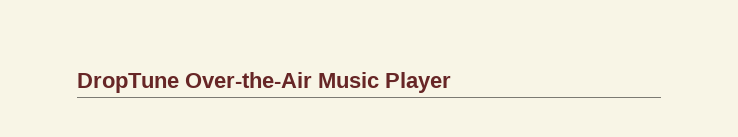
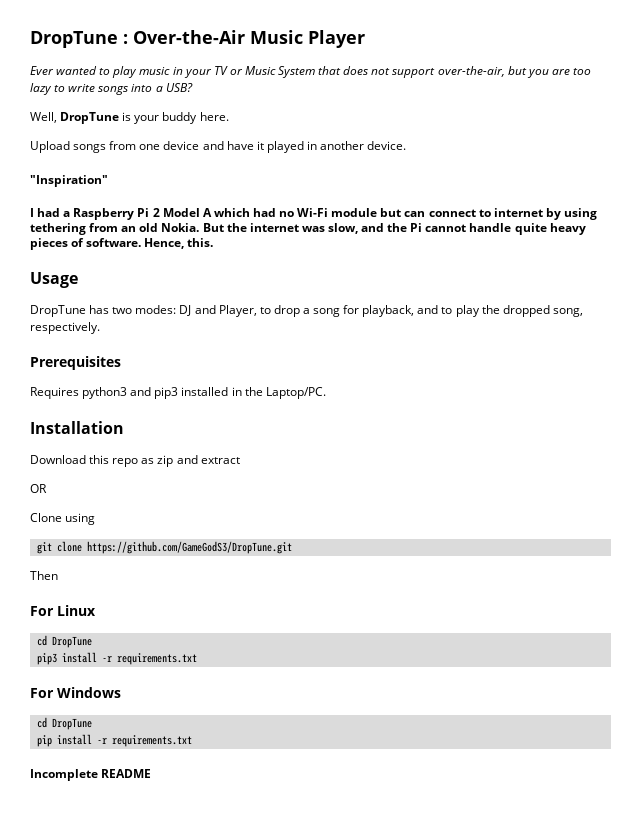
- DropTune Over-the-Air Music Player
+ DropTune : Over-the-Air Music Player
+ Ever wanted to play music in your TV or Music System that does not support over-the-air, but you are too lazy to write songs into a USB?
+ Well, DropTune is your buddy here.
+ Upload songs from one device and have it played in another device.
+ "Inspiration"
+ I had a Raspberry Pi 2 Model A which had no Wi-Fi module but can connect to internet by using tethering from an old Nokia. But the internet was slow, and the Pi cannot handle quite heavy pieces of software. Hence, this.
+ Usage
+ DropTune has two modes: DJ and Player, to drop a song for playback, and to play the dropped song, respectively.
+ Prerequisites
+ Requires python3 and pip3 installed in the Laptop/PC.
+ Installation
+ Download this repo as zip and extract
+ OR
+ Clone using
+ git clone https://github.com/GameGodS3/DropTune.git
+ Then
+ For Linux
+ cd DropTune
+ pip3 install -r requirements.txt
+ For Windows
+ cd DropTune
+ pip install -r requirements.txt
+ Incomplete README

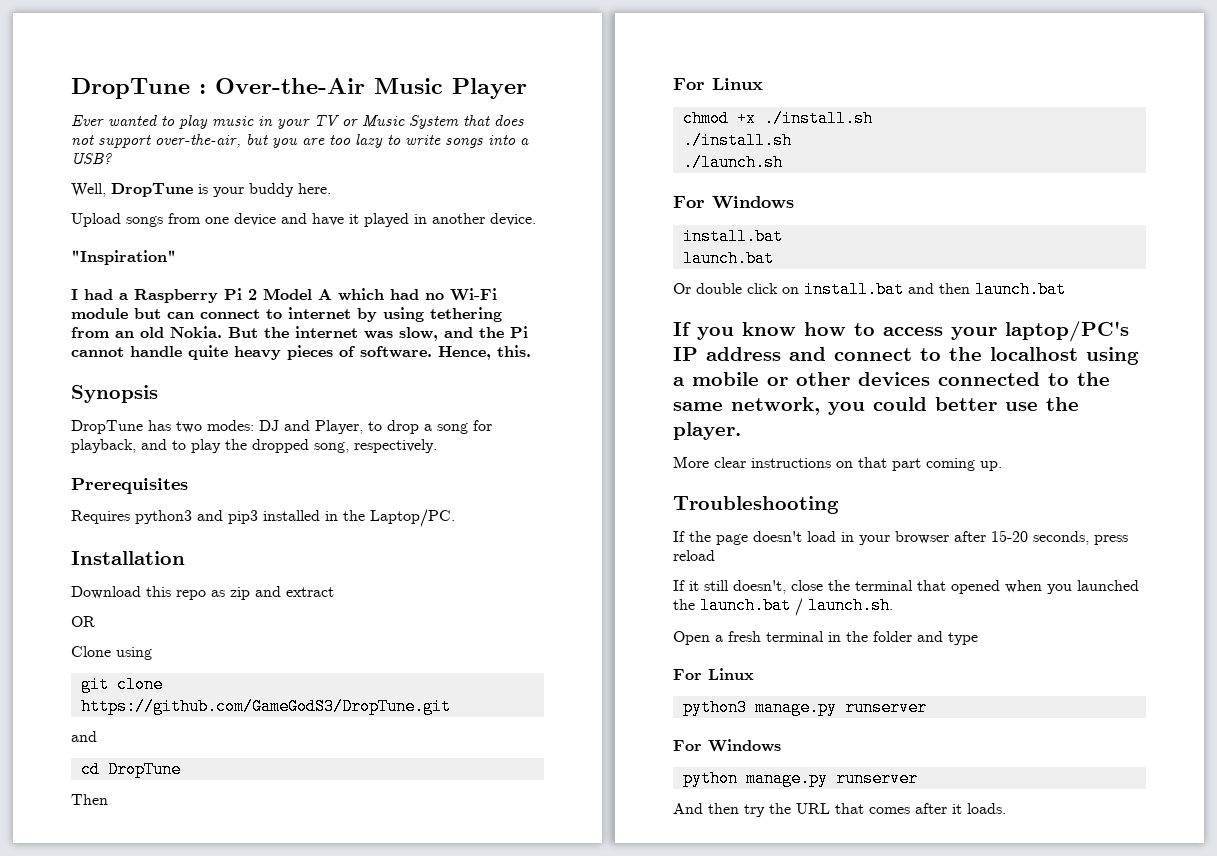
- Usage
+ Synopsis
  git clone https://github.com/GameGodS3/DropTune.git
+ and
+ cd DropTune
  Then
  For Linux
- cd DropTune
- pip3 install -r requirements.txt
+ chmod +x ./install.sh
+ ./install.sh
+ ./launch.sh
  For Windows
- cd DropTune
- pip install -r requirements.txt
- Incomplete README
+ install.bat
+ launch.bat
+ Or double click on install.bat and then launch.bat
+ If you know how to access your laptop/PC's IP address and connect to the localhost using a mobile or other devices connected to the same network, you could better use the player.
+ More clear instructions on that part coming up.
+ Troubleshooting
+ If the page doesn't load in your browser after 15-20 seconds, press reload
+ If it still doesn't, close the terminal that opened when you launched the launch.bat / launch.sh.
+ Open a fresh terminal in the folder and type
+ For Linux
+ python3 manage.py runserver
+ For Windows
+ python manage.py runserver
+ And then try the URL that comes after it loads.

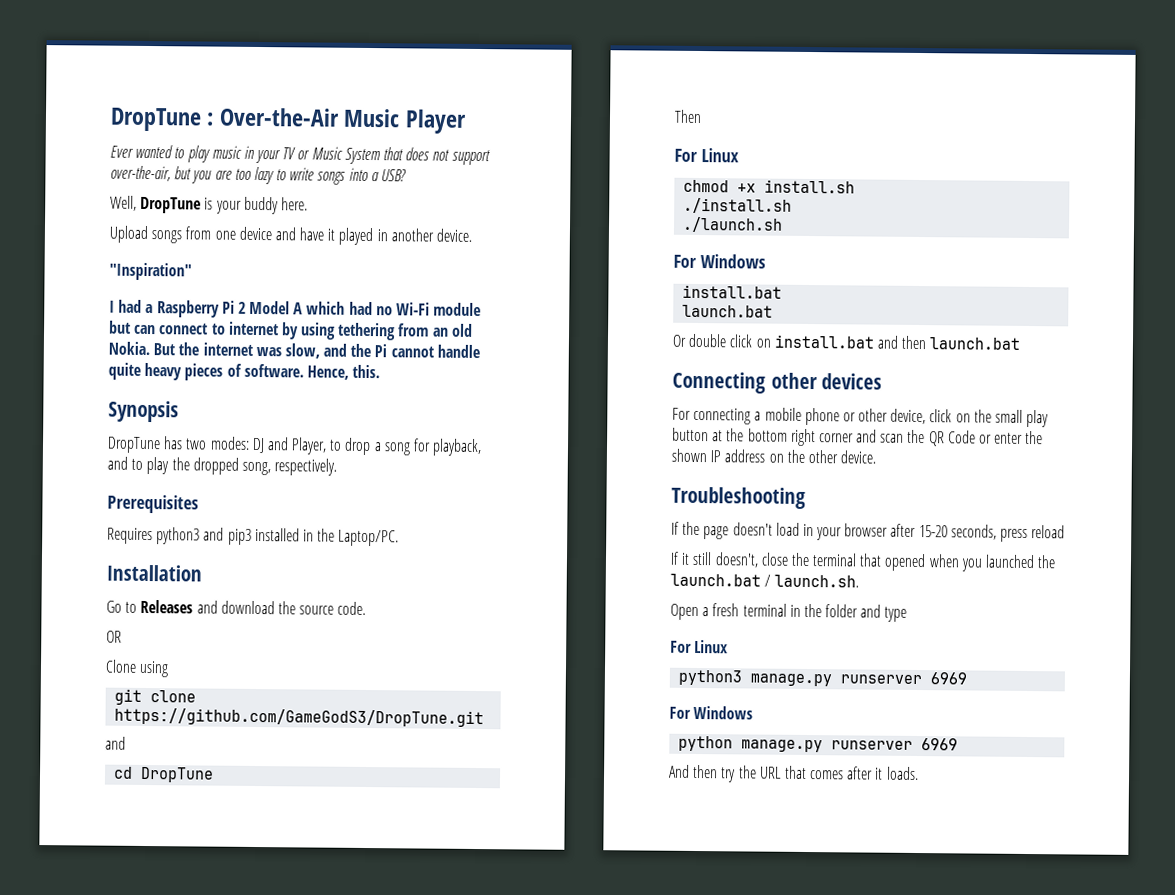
- Download this repo as zip and extract
+ Go to Releases and download the source code.
- chmod +x ./install.sh
+ chmod +x install.sh
- If you know how to access your laptop/PC's IP address and connect to the localhost using a mobile or other devices connected to the same network, you could better use the player.
- More clear instructions on that part coming up.
+ Connecting other devices
+ For connecting a mobile phone or other device, click on the small play button at the bottom right corner and scan the QR Code or enter the shown IP address on the other device.
- python3 manage.py runserver
+ python3 manage.py runserver 6969
- python manage.py runserver
+ python manage.py runserver 6969

